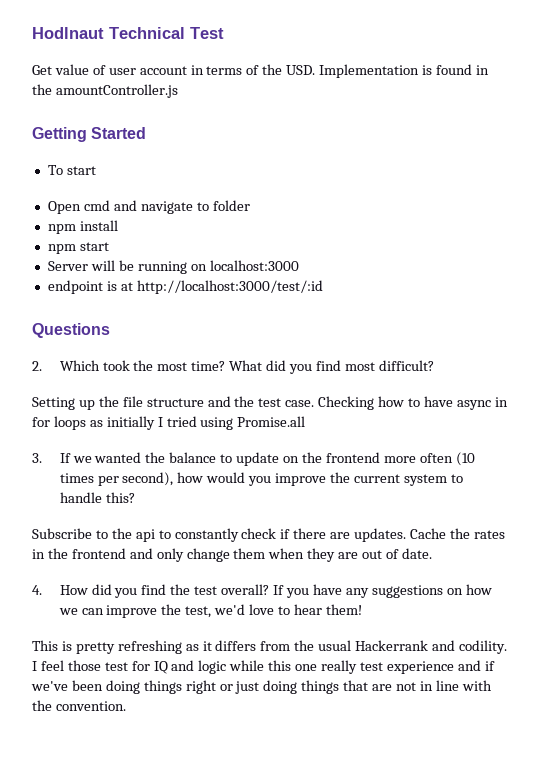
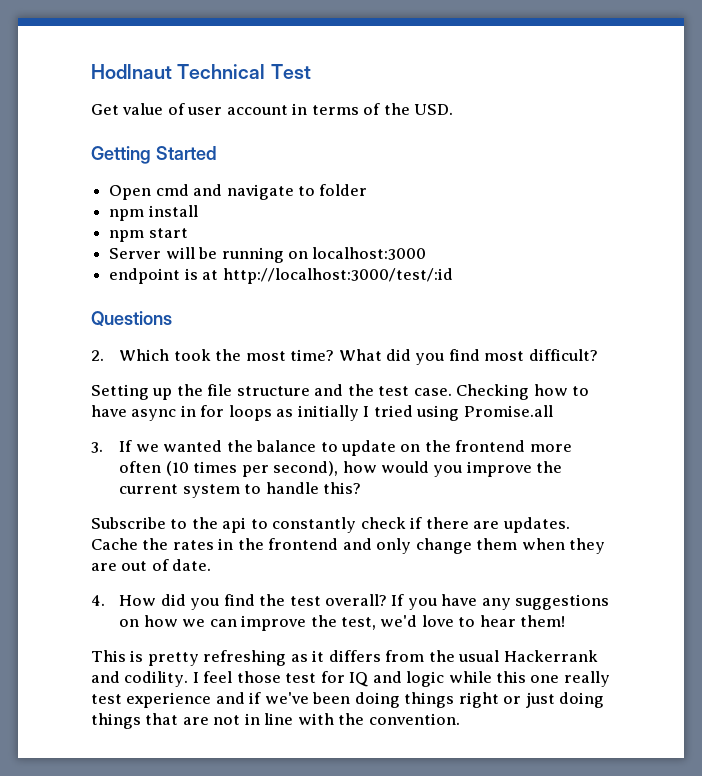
- Get value of user account in terms of the USD. Implementation is found in the amountController.js
+ Get value of user account in terms of the USD.
- To start

